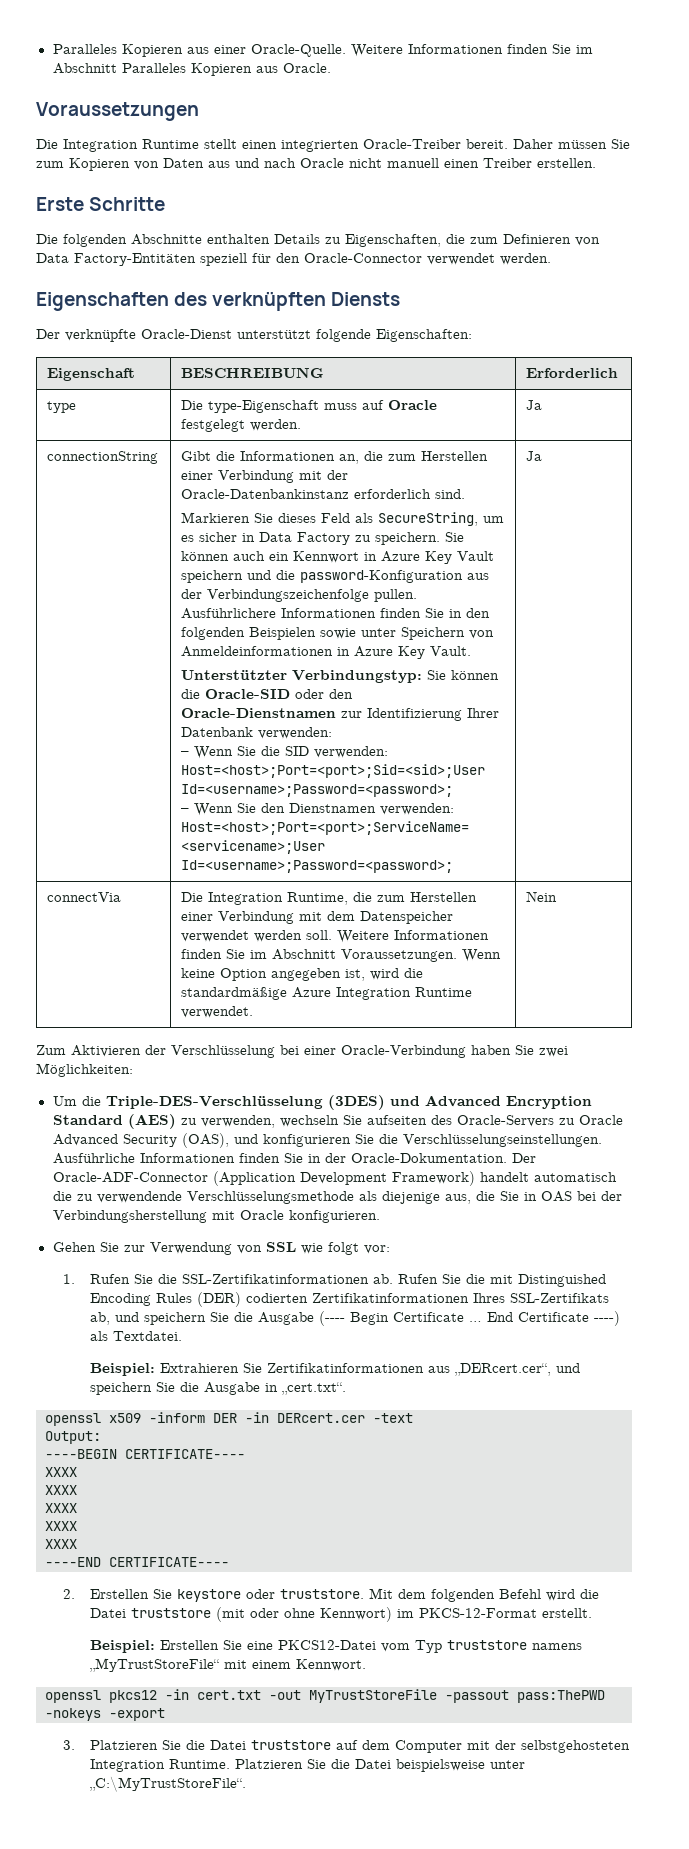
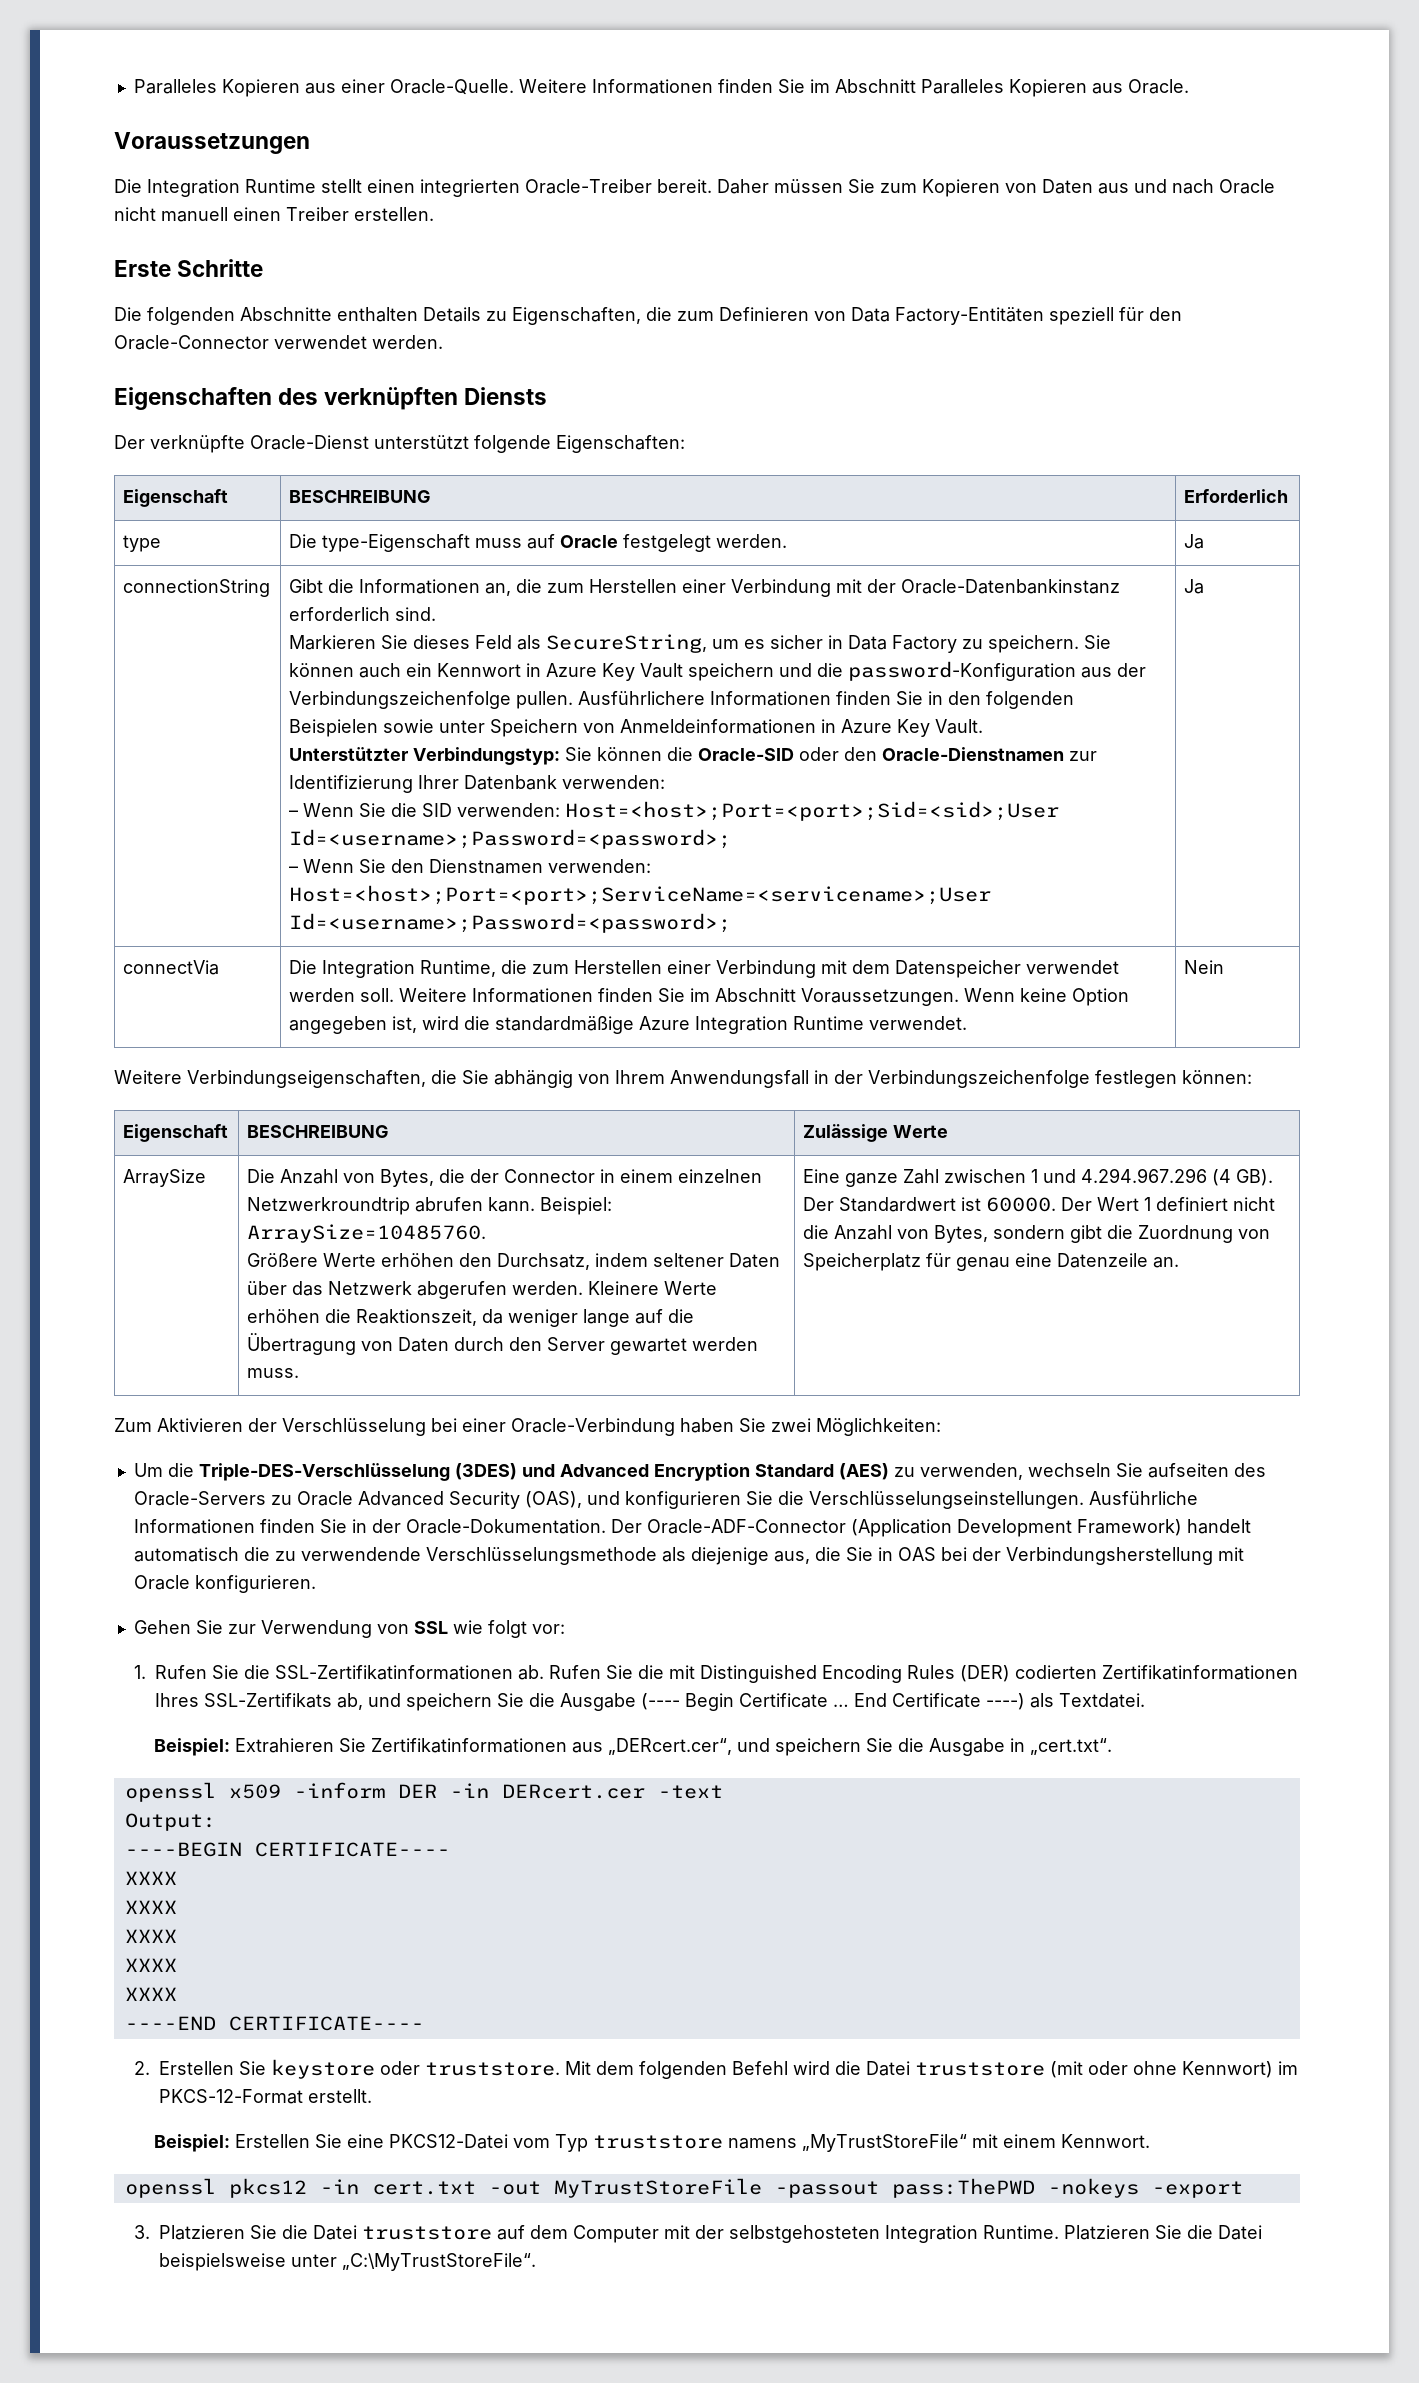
+ Weitere Verbindungseigenschaften, die Sie abhängig von Ihrem Anwendungsfall in der Verbindungszeichenfolge festlegen können:
+ Eigenschaft | BESCHREIBUNG | Zulässige Werte
+ ArraySize | Die Anzahl von Bytes, die der Connector in einem einzelnen Netzwerkroundtrip abrufen kann. Beispiel: ArraySize=10485760.
+ Größere Werte erhöhen den Durchsatz, indem seltener Daten über das Netzwerk abgerufen werden. Kleinere Werte erhöhen die Reaktionszeit, da weniger lange auf die Übertragung von Daten durch den Server gewartet werden muss. | Eine ganze Zahl zwischen 1 und 4.294.967.296 (4 GB). Der Standardwert ist 60000. Der Wert 1 definiert nicht die Anzahl von Bytes, sondern gibt die Zuordnung von Speicherplatz für genau eine Datenzeile an.

